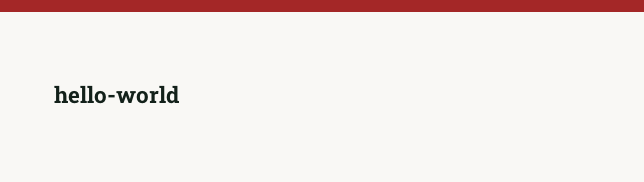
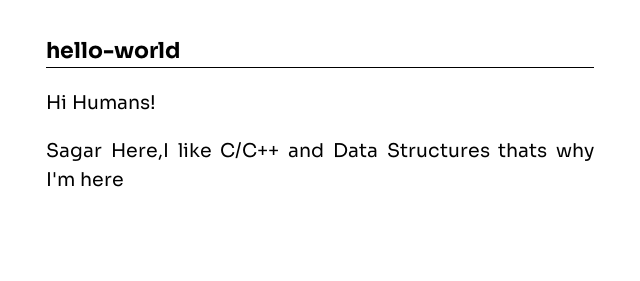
+ Hi Humans!
+ Sagar Here,I like C/C++ and Data Structures thats why I'm here

